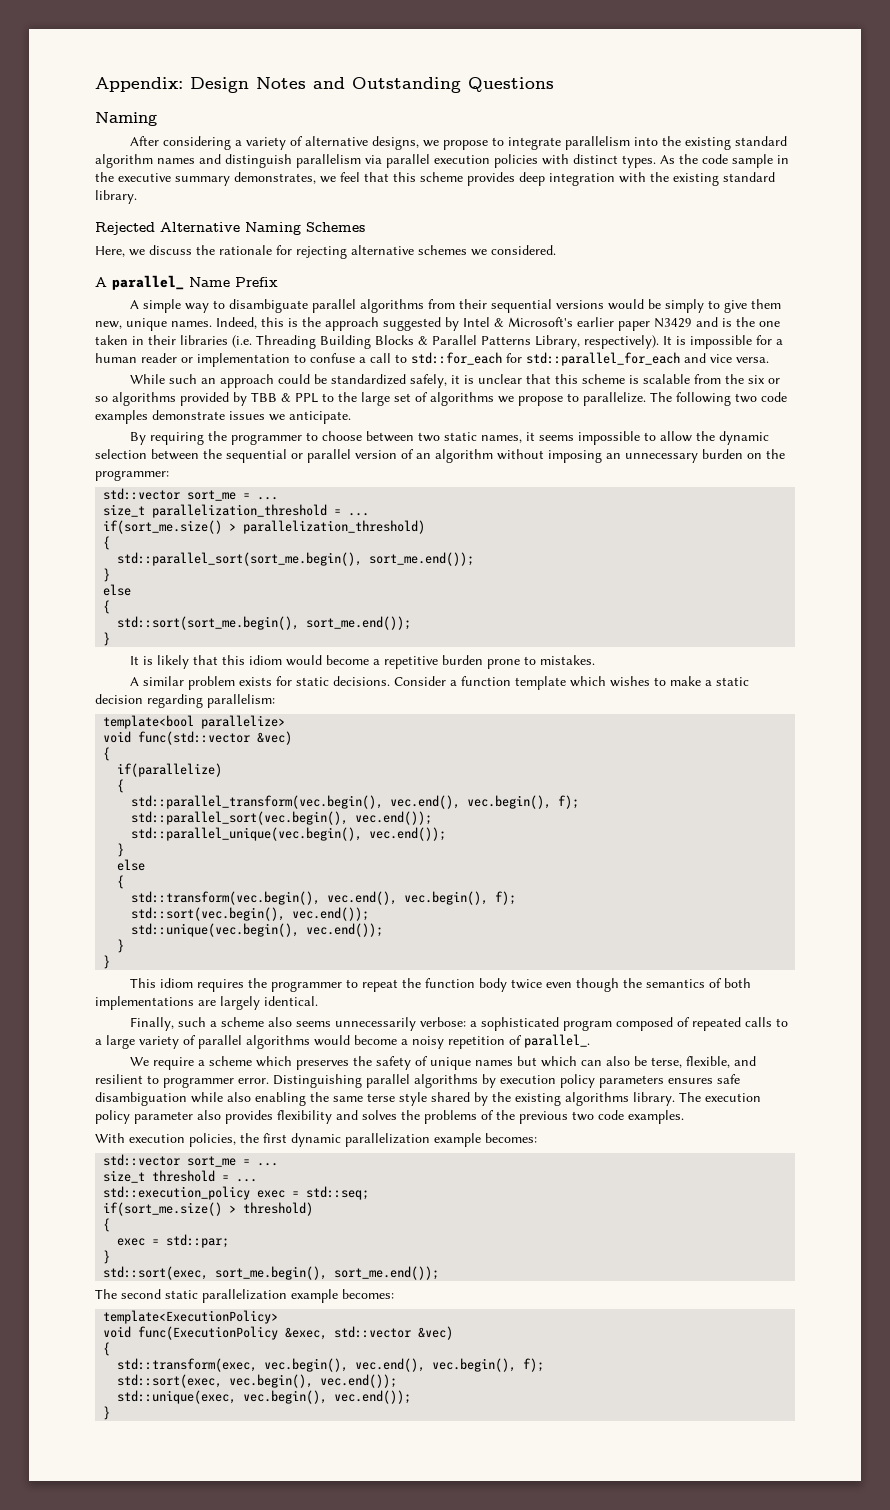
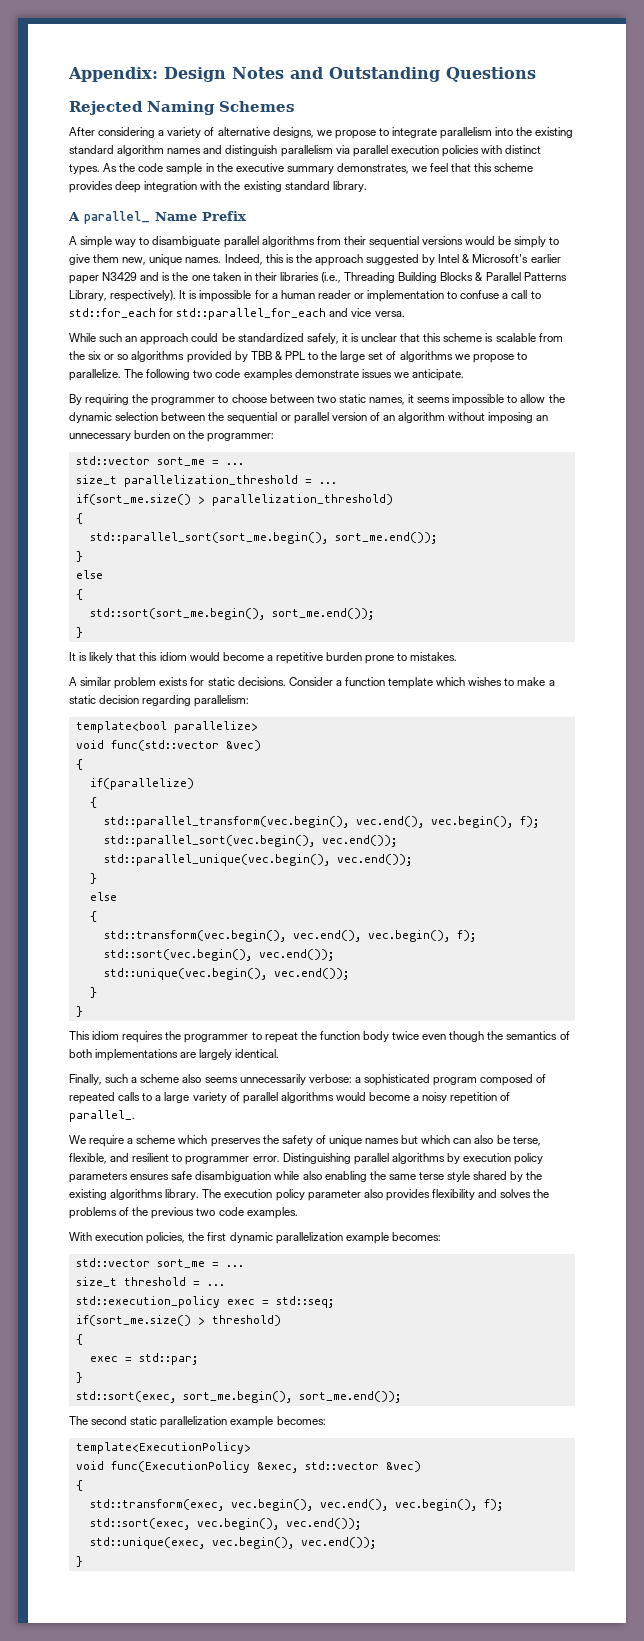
  Appendix: Design Notes and Outstanding Questions
- Naming
+ Rejected Naming Schemes
- Rejected Alternative Naming Schemes
- Here, we discuss the rationale for rejecting alternative schemes we considered.
- Indeed, this is the approach suggested by Intel & Microsoft's earlier paper N3429 and is the one taken in their libraries (i.e. Threading Building Blocks & Parallel Patterns Library, respectively).
+ Indeed, this is the approach suggested by Intel & Microsoft's earlier paper N3429 and is the one taken in their libraries (i.e., Threading Building Blocks & Parallel Patterns Library, respectively).

